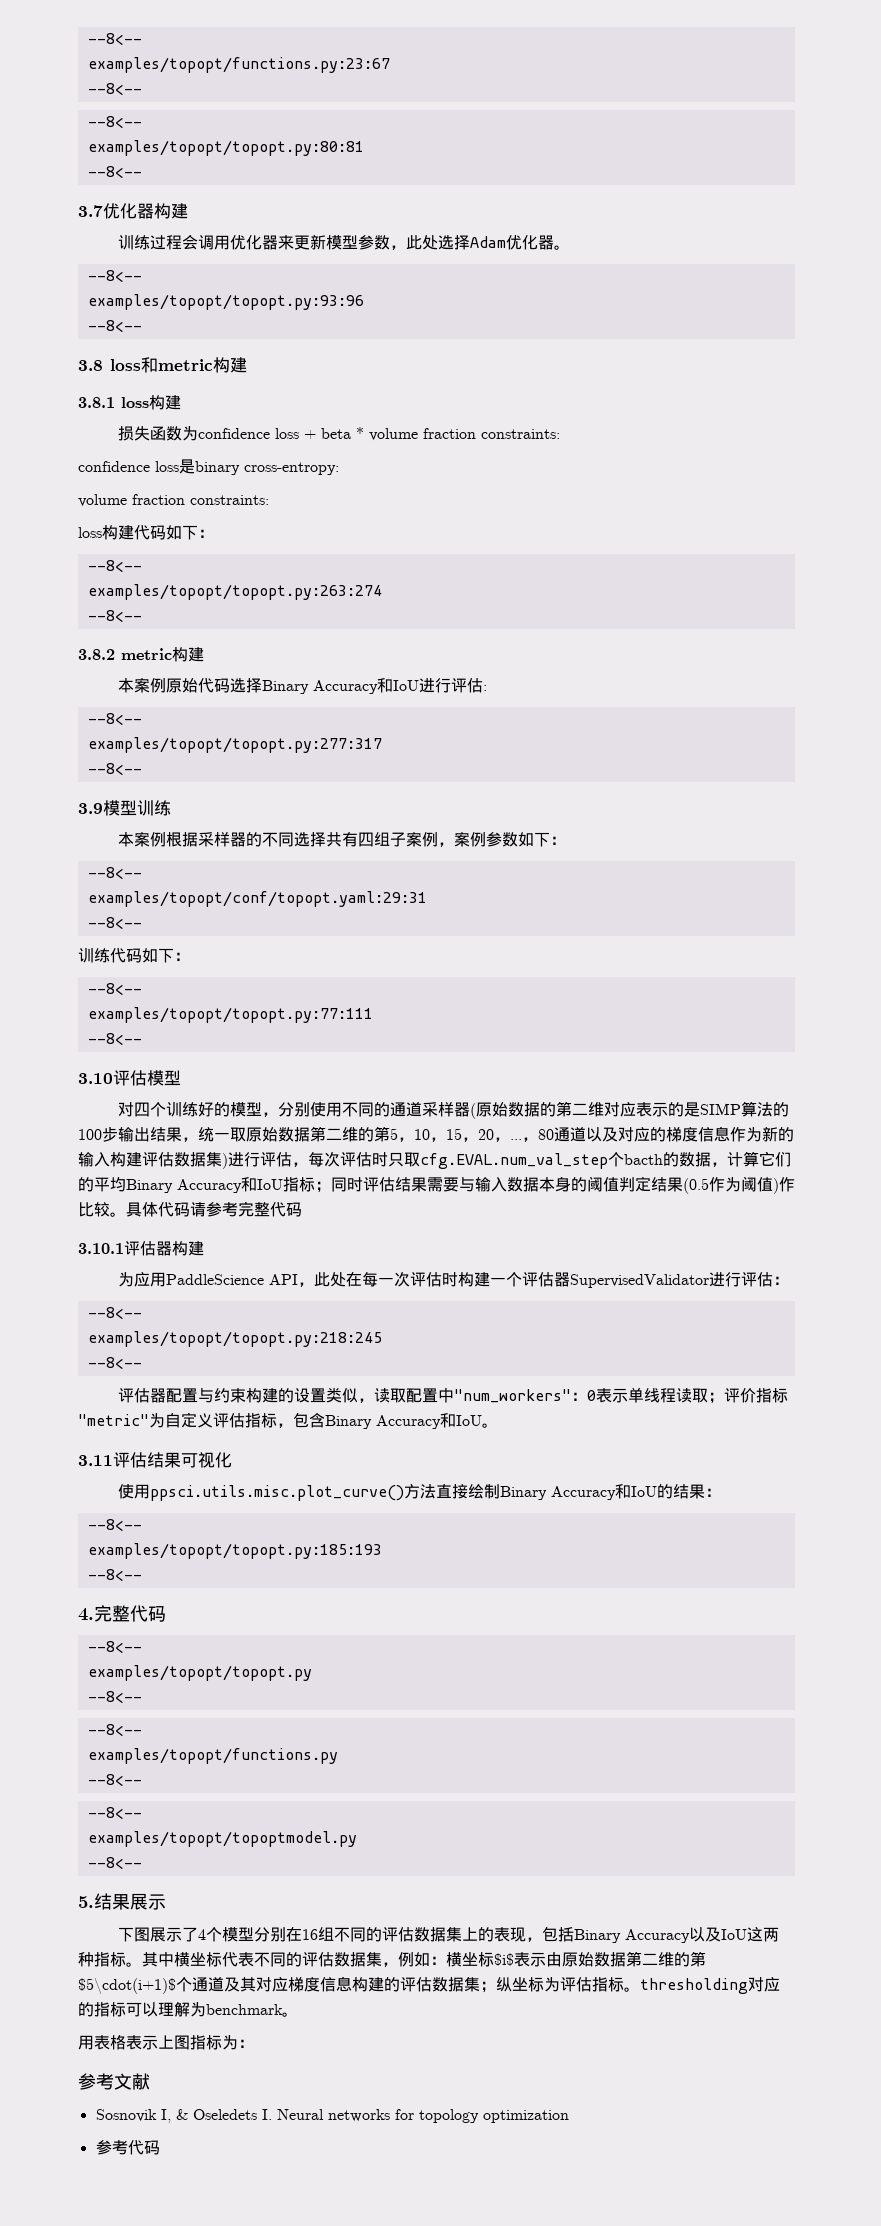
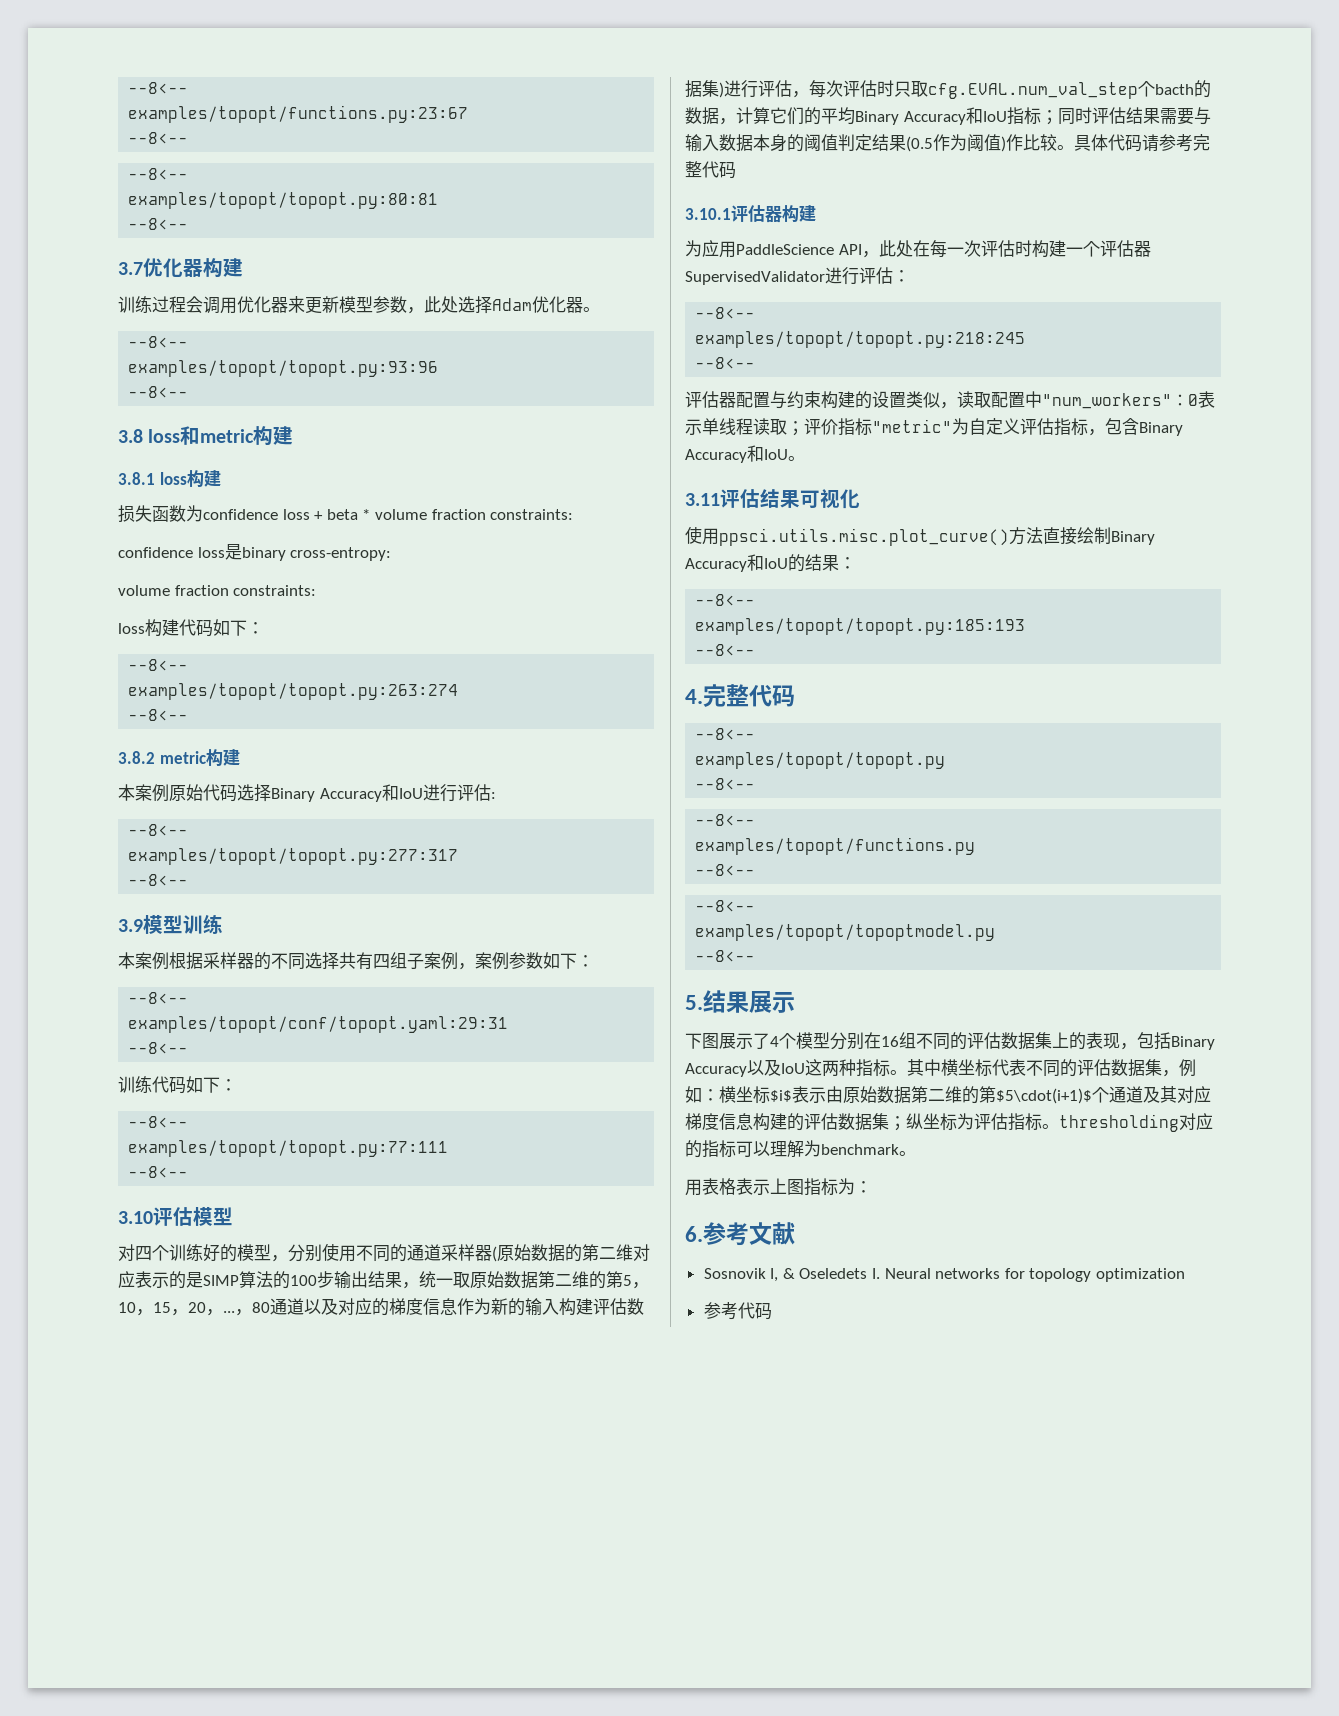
- 参考文献
+ 6.参考文献

